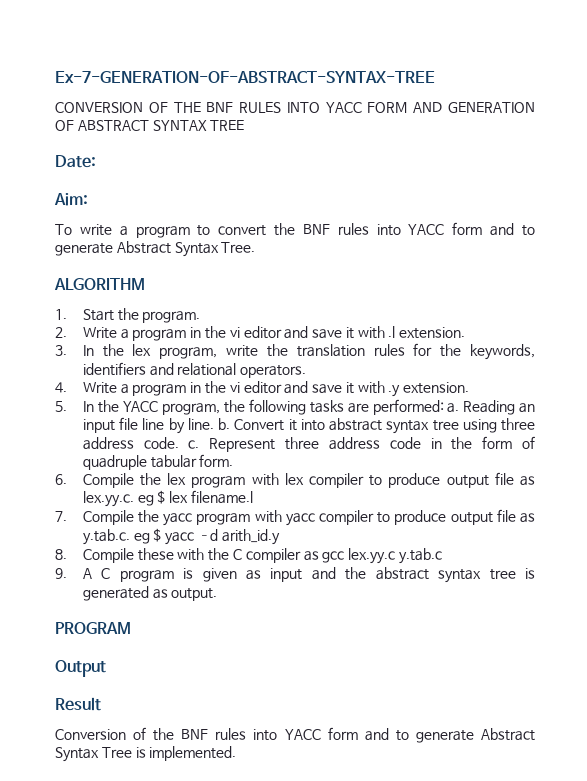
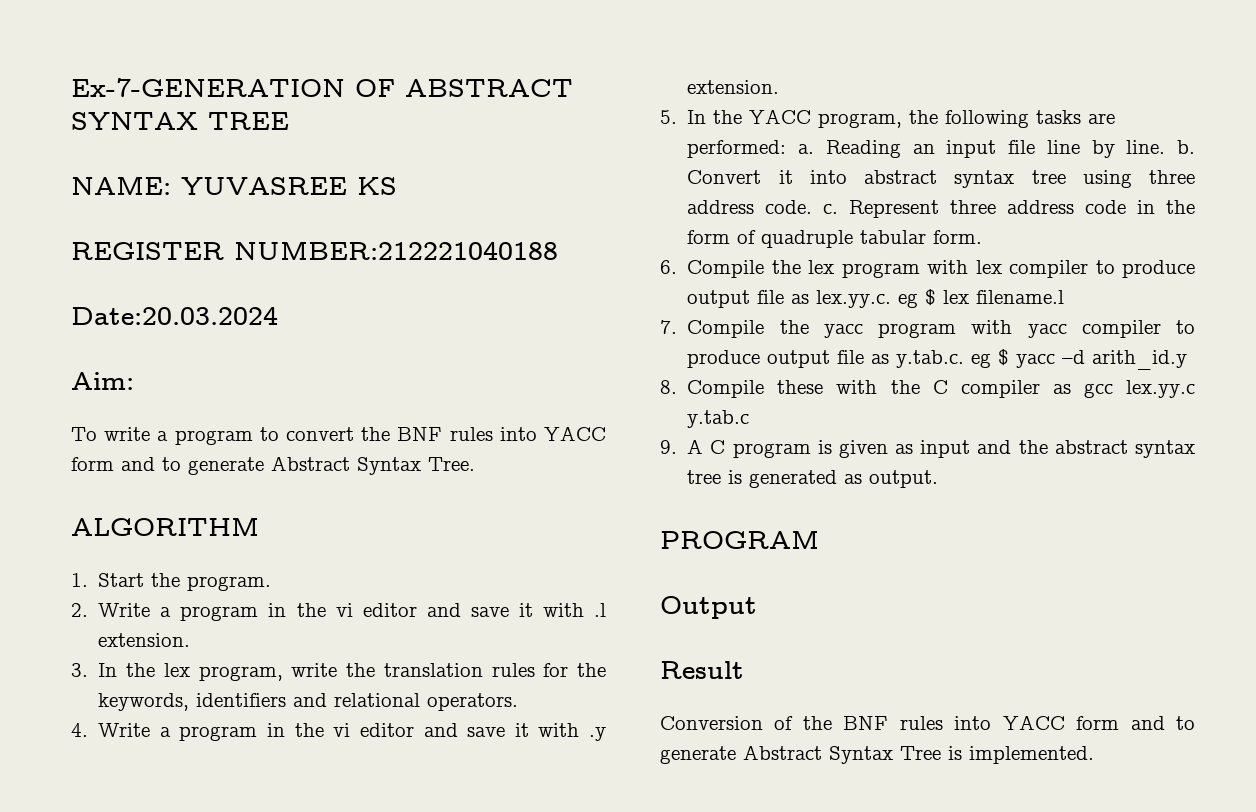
- Ex-7-GENERATION-OF-ABSTRACT-SYNTAX-TREE
- CONVERSION OF THE BNF RULES INTO YACC FORM AND GENERATION OF ABSTRACT SYNTAX TREE
- Date:
+ Ex-7-GENERATION OF ABSTRACT SYNTAX TREE
+ NAME: YUVASREE KS
+ REGISTER NUMBER:212221040188
+ Date:20.03.2024

